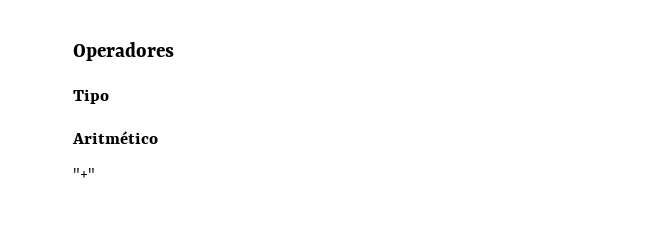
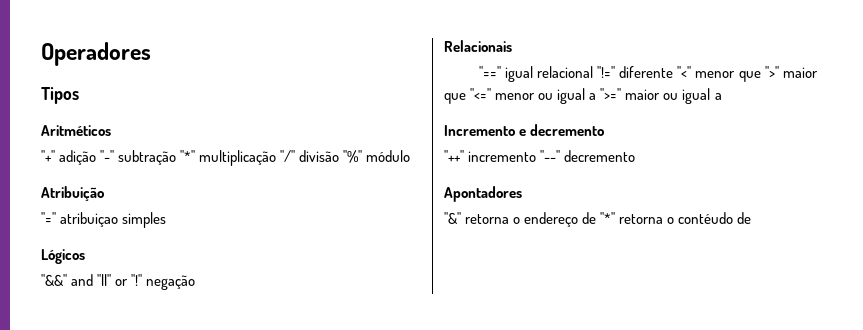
- Tipo
- Aritmético
+ Tipos
+ Aritméticos
- "+"
+ "+" adição "-" subtração "*" multiplicação "/" divisão "%" módulo
+ Atribuição
+ "=" atribuiçao simples
+ Lógicos
+ "&&" and "||" or "!" negação
+ Relacionais
+ "==" igual relacional "!=" diferente "<" menor que ">" maior que "<=" menor ou igual a ">=" maior ou igual a
+ Incremento e decremento
+ "++" incremento "--" decremento
+ Apontadores
+ "&" retorna o endereço de "*" retorna o contéudo de

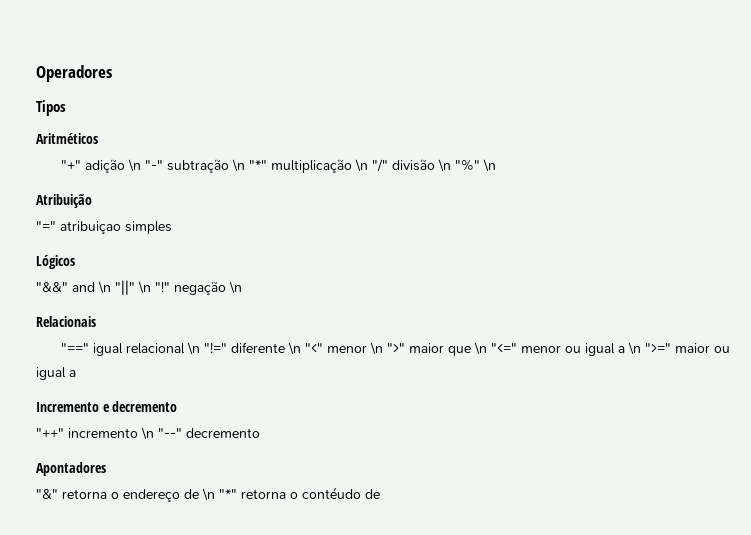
- "+" adição "-" subtração "*" multiplicação "/" divisão "%" módulo
+ "+" adição \n "-" subtração \n "*" multiplicação \n "/" divisão \n "%" \n
- "&&" and "||" or "!" negação
+ "&&" and \n "||" \n "!" negação \n
- "==" igual relacional "!=" diferente "<" menor que ">" maior que "<=" menor ou igual a ">=" maior ou igual a
+ "==" igual relacional \n "!=" diferente \n "<" menor \n ">" maior que \n "<=" menor ou igual a \n ">=" maior ou igual a
- "++" incremento "--" decremento
+ "++" incremento \n "--" decremento
- "&" retorna o endereço de "*" retorna o contéudo de
+ "&" retorna o endereço de \n "*" retorna o contéudo de

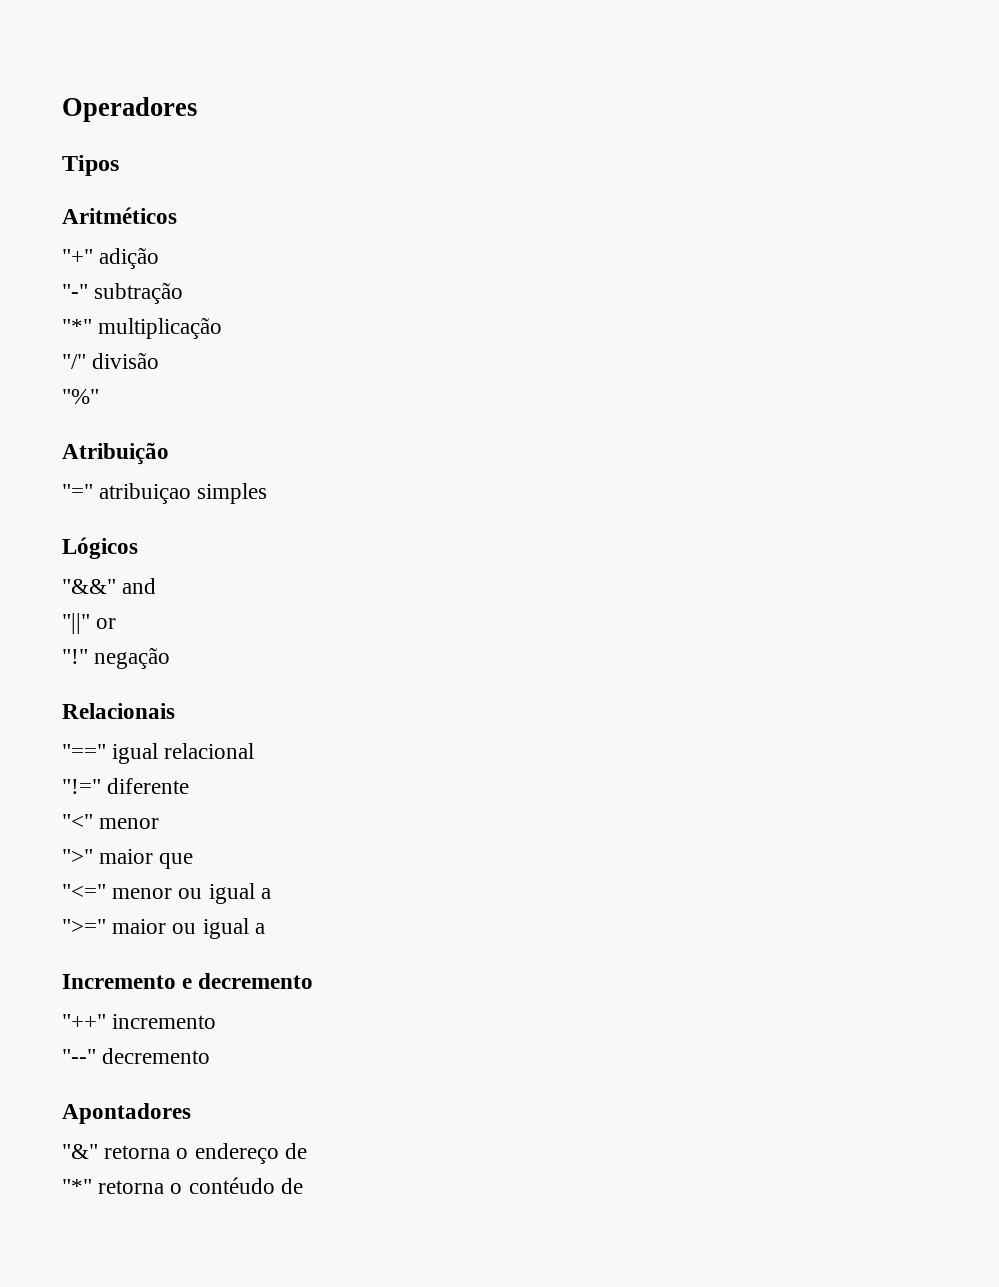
- "+" adição \n "-" subtração \n "*" multiplicação \n "/" divisão \n "%" \n
+ "+" adição
+ "-" subtração
+ "*" multiplicação
+ "/" divisão
+ "%"
- "&&" and \n "||" \n "!" negação \n
+ "&&" and
+ "||" or
+ "!" negação
- "==" igual relacional \n "!=" diferente \n "<" menor \n ">" maior que \n "<=" menor ou igual a \n ">=" maior ou igual a
+ "==" igual relacional
+ "!=" diferente
+ "<" menor
+ ">" maior que
+ "<=" menor ou igual a
+ ">=" maior ou igual a
- "++" incremento \n "--" decremento
+ "++" incremento
+ "--" decremento
- "&" retorna o endereço de \n "*" retorna o contéudo de
+ "&" retorna o endereço de
+ "*" retorna o contéudo de

